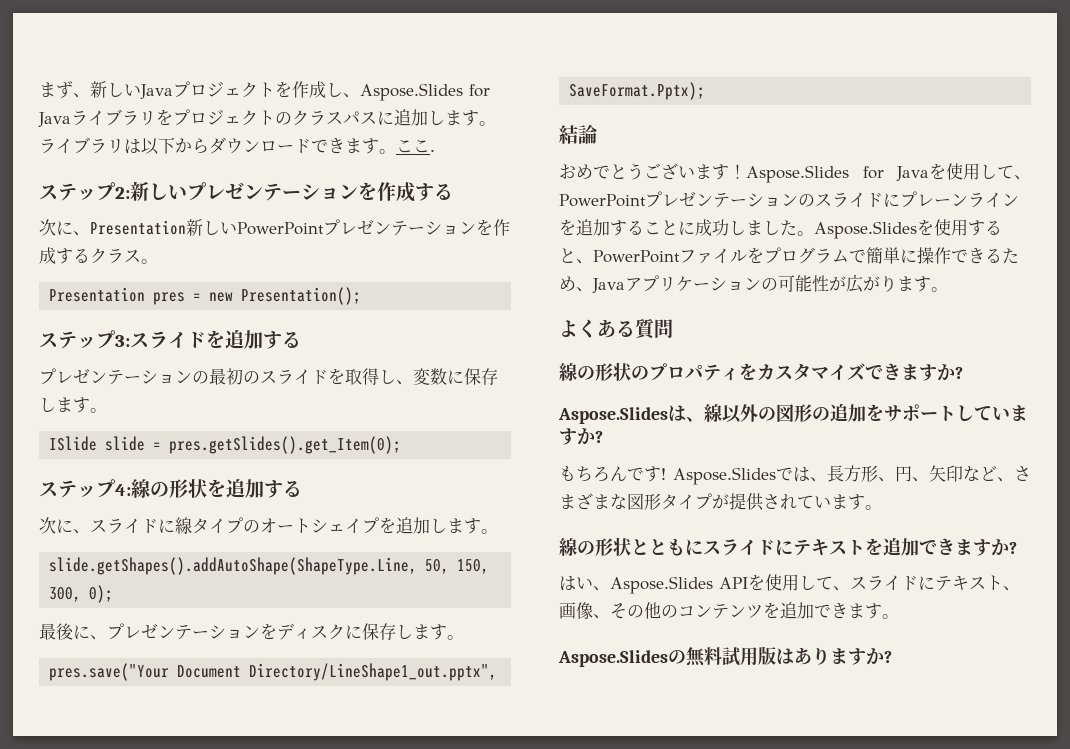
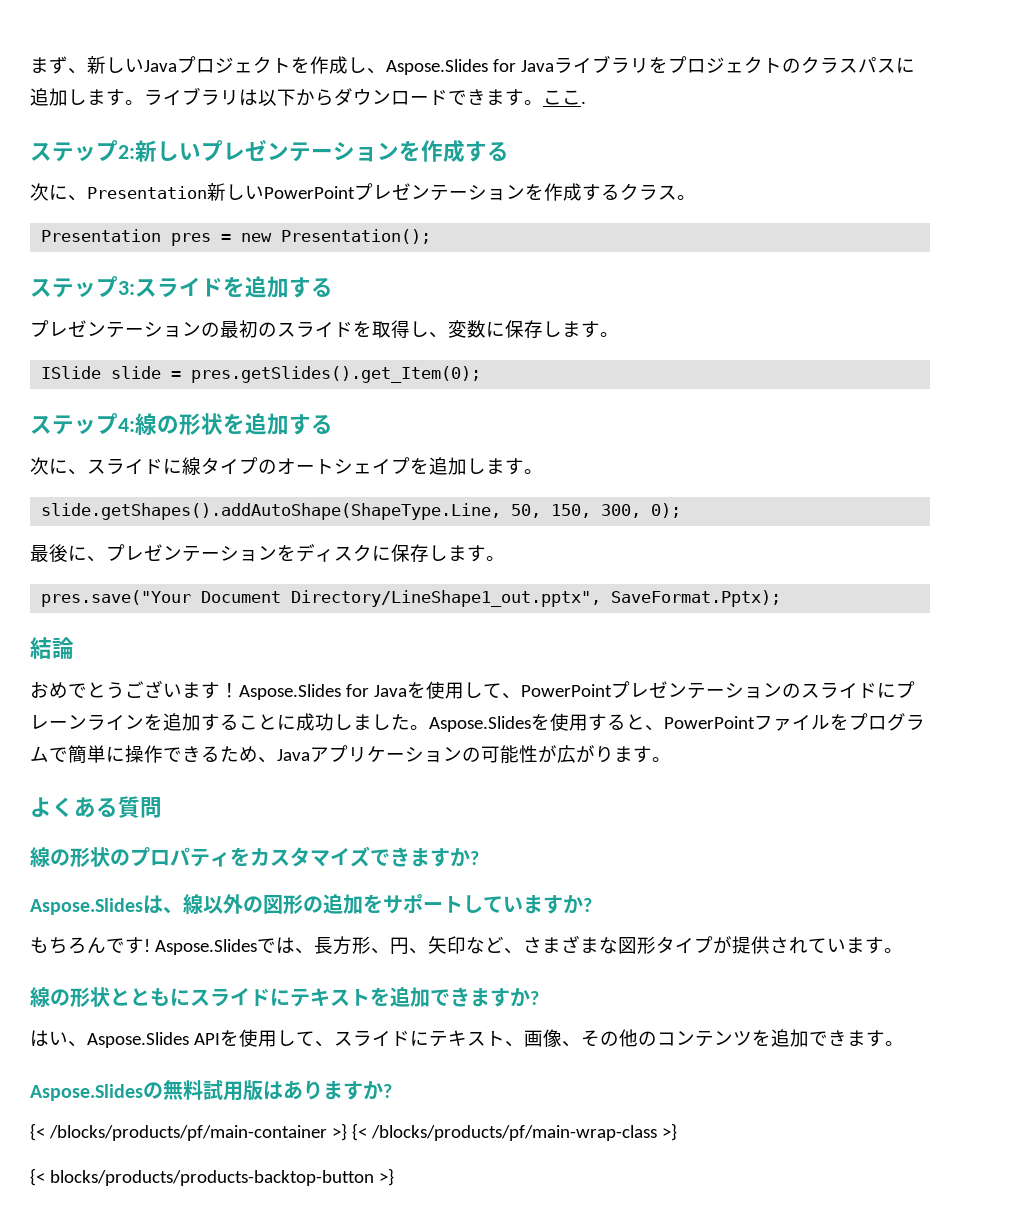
+ {< /blocks/products/pf/main-container >} {< /blocks/products/pf/main-wrap-class >}
+ {< blocks/products/products-backtop-button >}

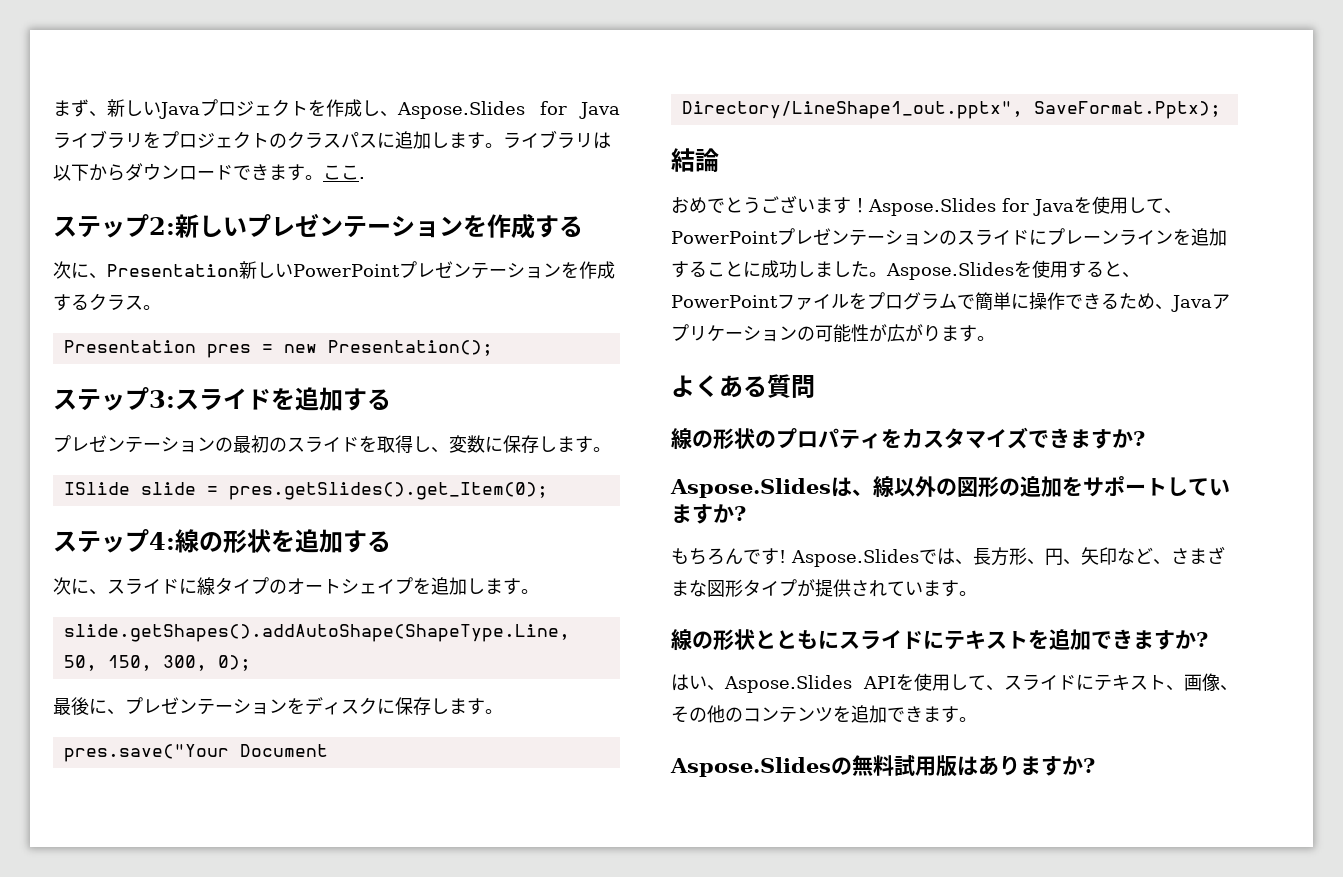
- {< /blocks/products/pf/main-container >} {< /blocks/products/pf/main-wrap-class >}
- {< blocks/products/products-backtop-button >}

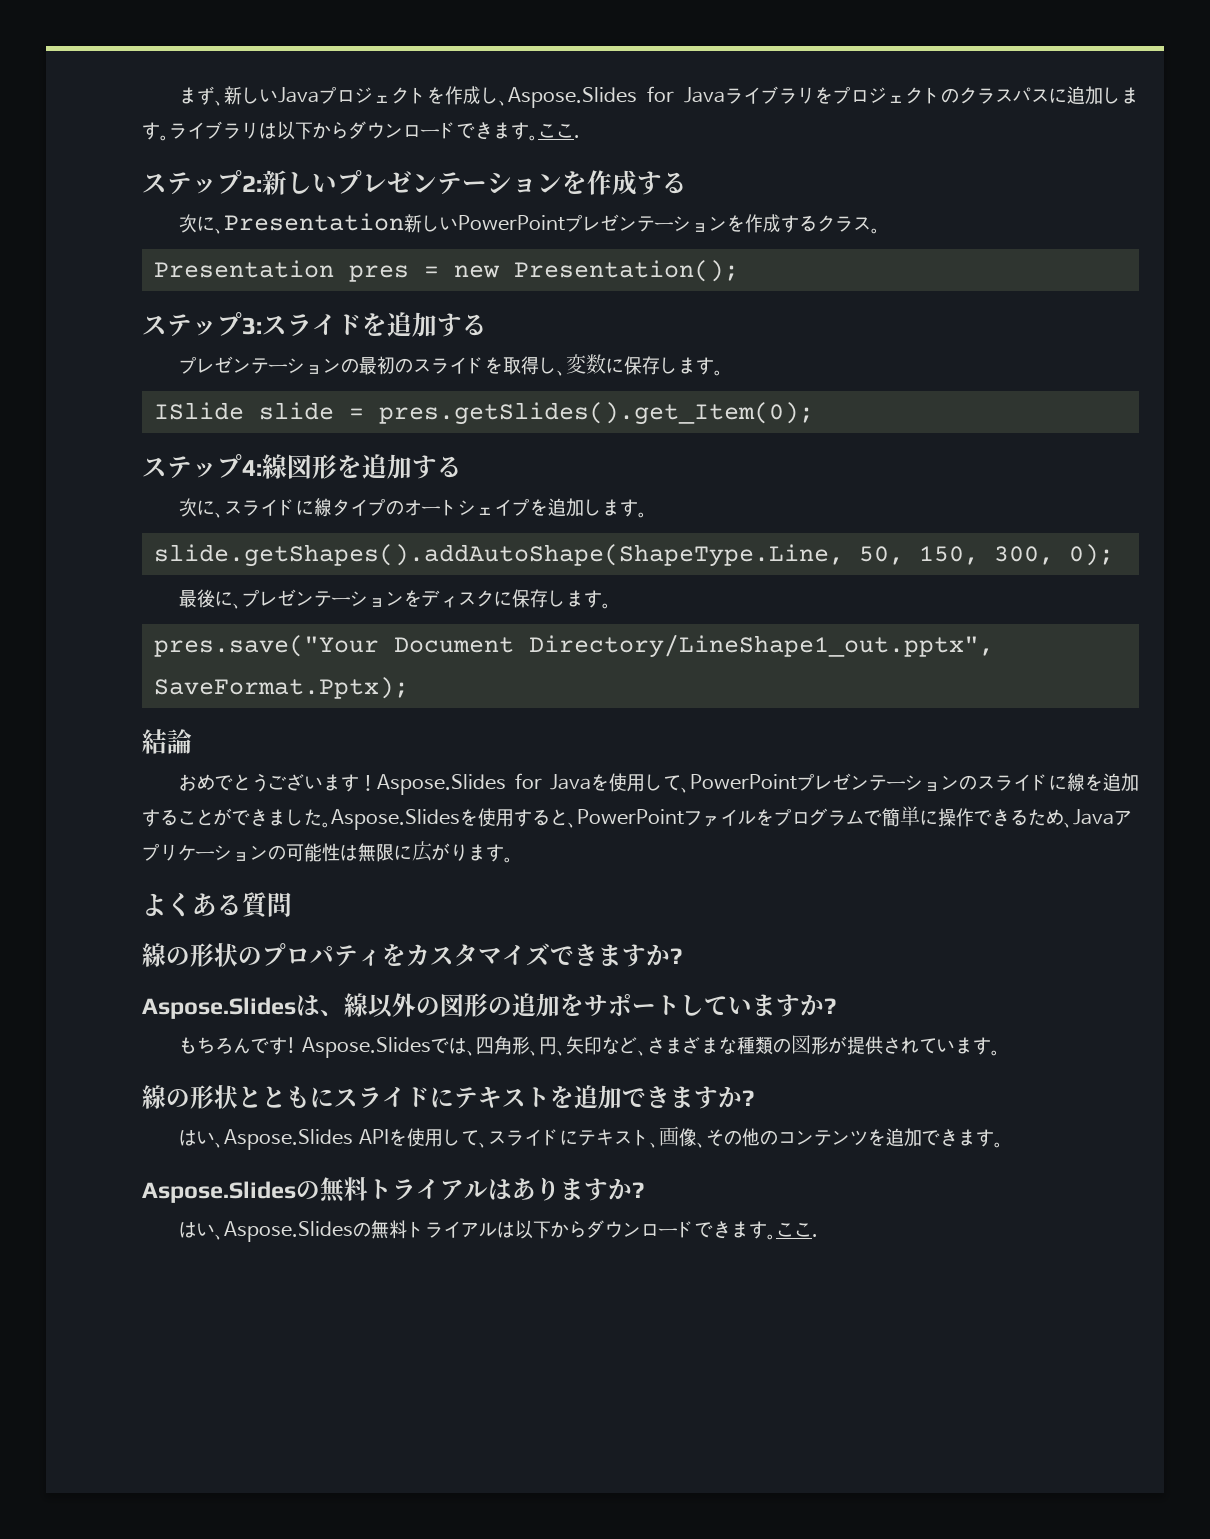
- ステップ4:線の形状を追加する
+ ステップ4:線図形を追加する
- Aspose.Slides for Javaを使用して、PowerPointプレゼンテーションのスライドにプレーンラインを追加することに成功しました。
+ Aspose.Slides for Javaを使用して、PowerPointプレゼンテーションのスライドに線を追加することができました。
- Aspose.Slidesを使用すると、PowerPointファイルをプログラムで簡単に操作できるため、Javaアプリケーションの可能性が広がります。
+ Aspose.Slidesを使用すると、PowerPointファイルをプログラムで簡単に操作できるため、Javaアプリケーションの可能性は無限に広がります。
- Aspose.Slidesでは、長方形、円、矢印など、さまざまな図形タイプが提供されています。
+ Aspose.Slidesでは、四角形、円、矢印など、さまざまな種類の図形が提供されています。
- Aspose.Slidesの無料試用版はありますか?
+ Aspose.Slidesの無料トライアルはありますか?
+ はい、Aspose.Slidesの無料トライアルは以下からダウンロードできます。ここ.

